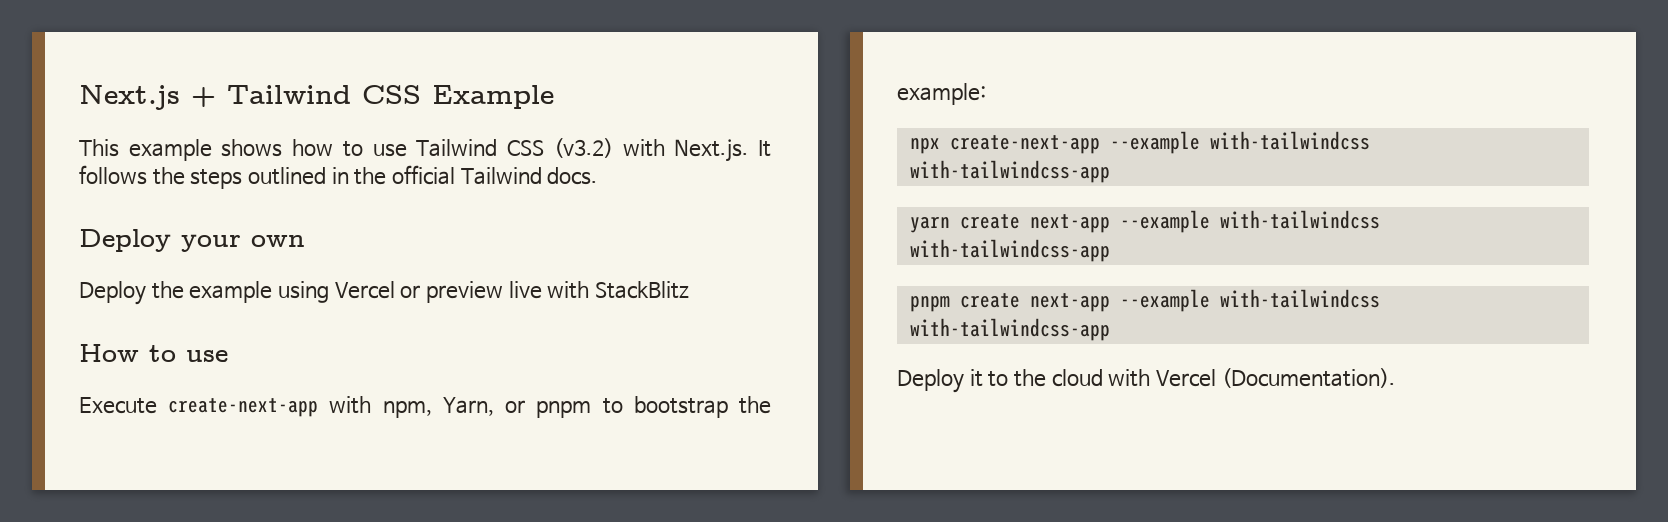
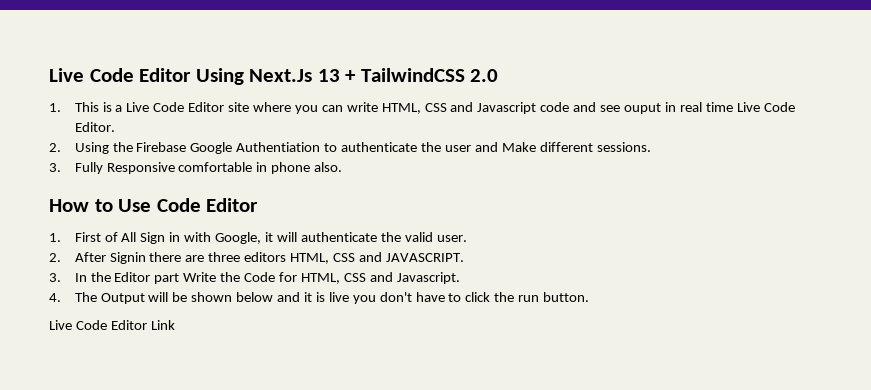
- Next.js + Tailwind CSS Example
- This example shows how to use Tailwind CSS (v3.2) with Next.js. It follows the steps outlined in the official Tailwind docs.
- Deploy your own
- Deploy the example using Vercel or preview live with StackBlitz
- How to use
- Execute create-next-app with npm, Yarn, or pnpm to bootstrap the example:
- npx create-next-app --example with-tailwindcss with-tailwindcss-app
- yarn create next-app --example with-tailwindcss with-tailwindcss-app
- pnpm create next-app --example with-tailwindcss with-tailwindcss-app
- Deploy it to the cloud with Vercel (Documentation).
+ Live Code Editor Using Next.Js 13 + TailwindCSS 2.0
+ 1. This is a Live Code Editor site where you can write HTML, CSS and Javascript code and see ouput in real time Live Code Editor.
+ 2. Using the Firebase Google Authentiation to authenticate the user and Make different sessions.
+ 3. Fully Responsive comfortable in phone also.
+ How to Use Code Editor
+ 1. First of All Sign in with Google, it will authenticate the valid user.
+ 2. After Signin there are three editors HTML, CSS and JAVASCRIPT.
+ 3. In the Editor part Write the Code for HTML, CSS and Javascript.
+ 4. The Output will be shown below and it is live you don't have to click the run button.
+ Live Code Editor Link

